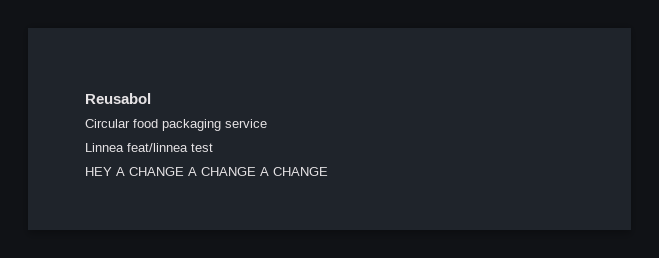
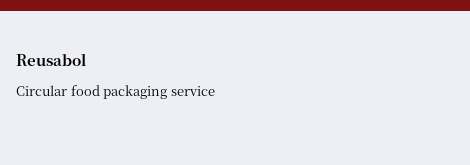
- Linnea feat/linnea test
- HEY A CHANGE A CHANGE A CHANGE

